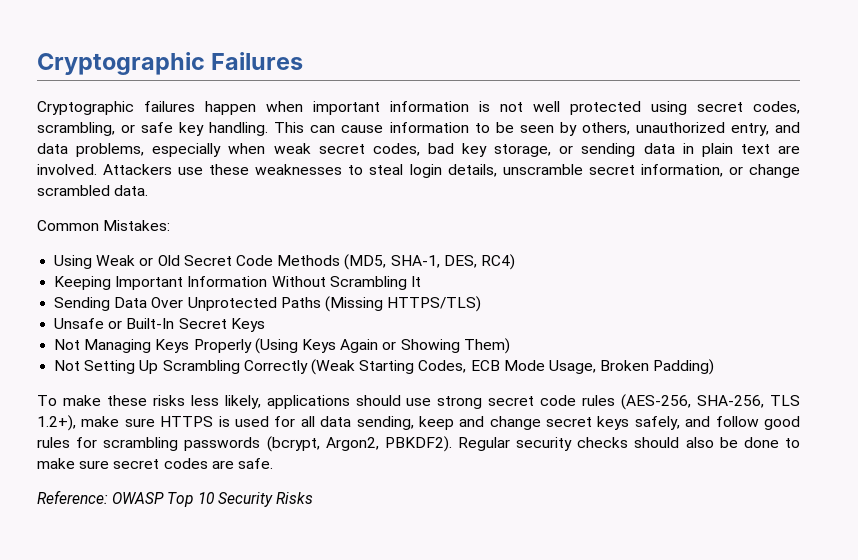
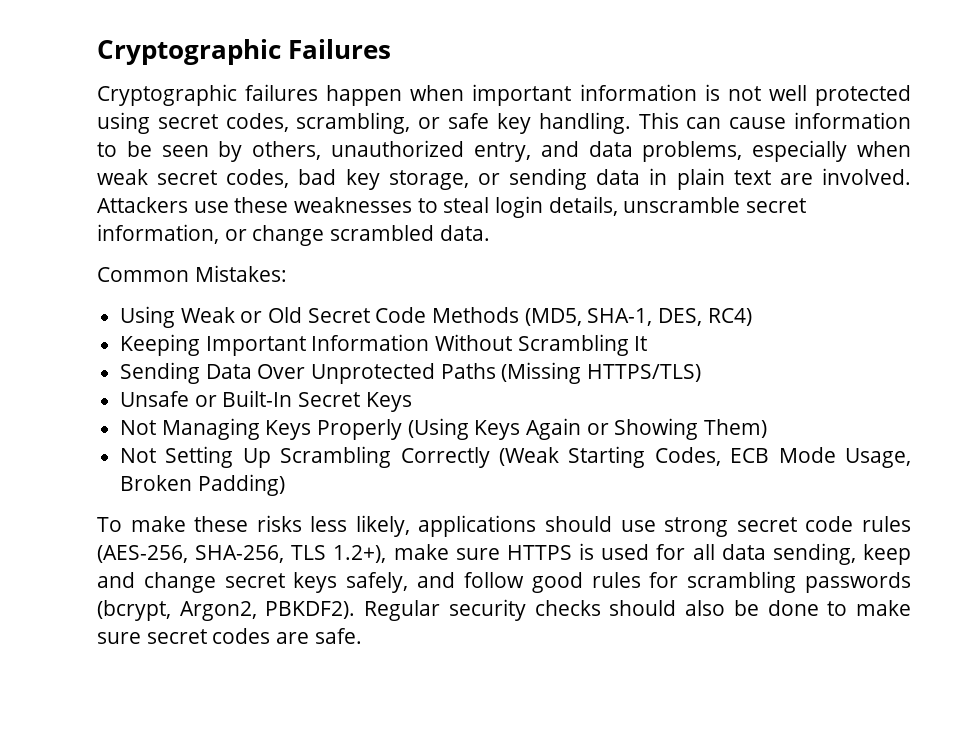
- Reference: OWASP Top 10 Security Risks

